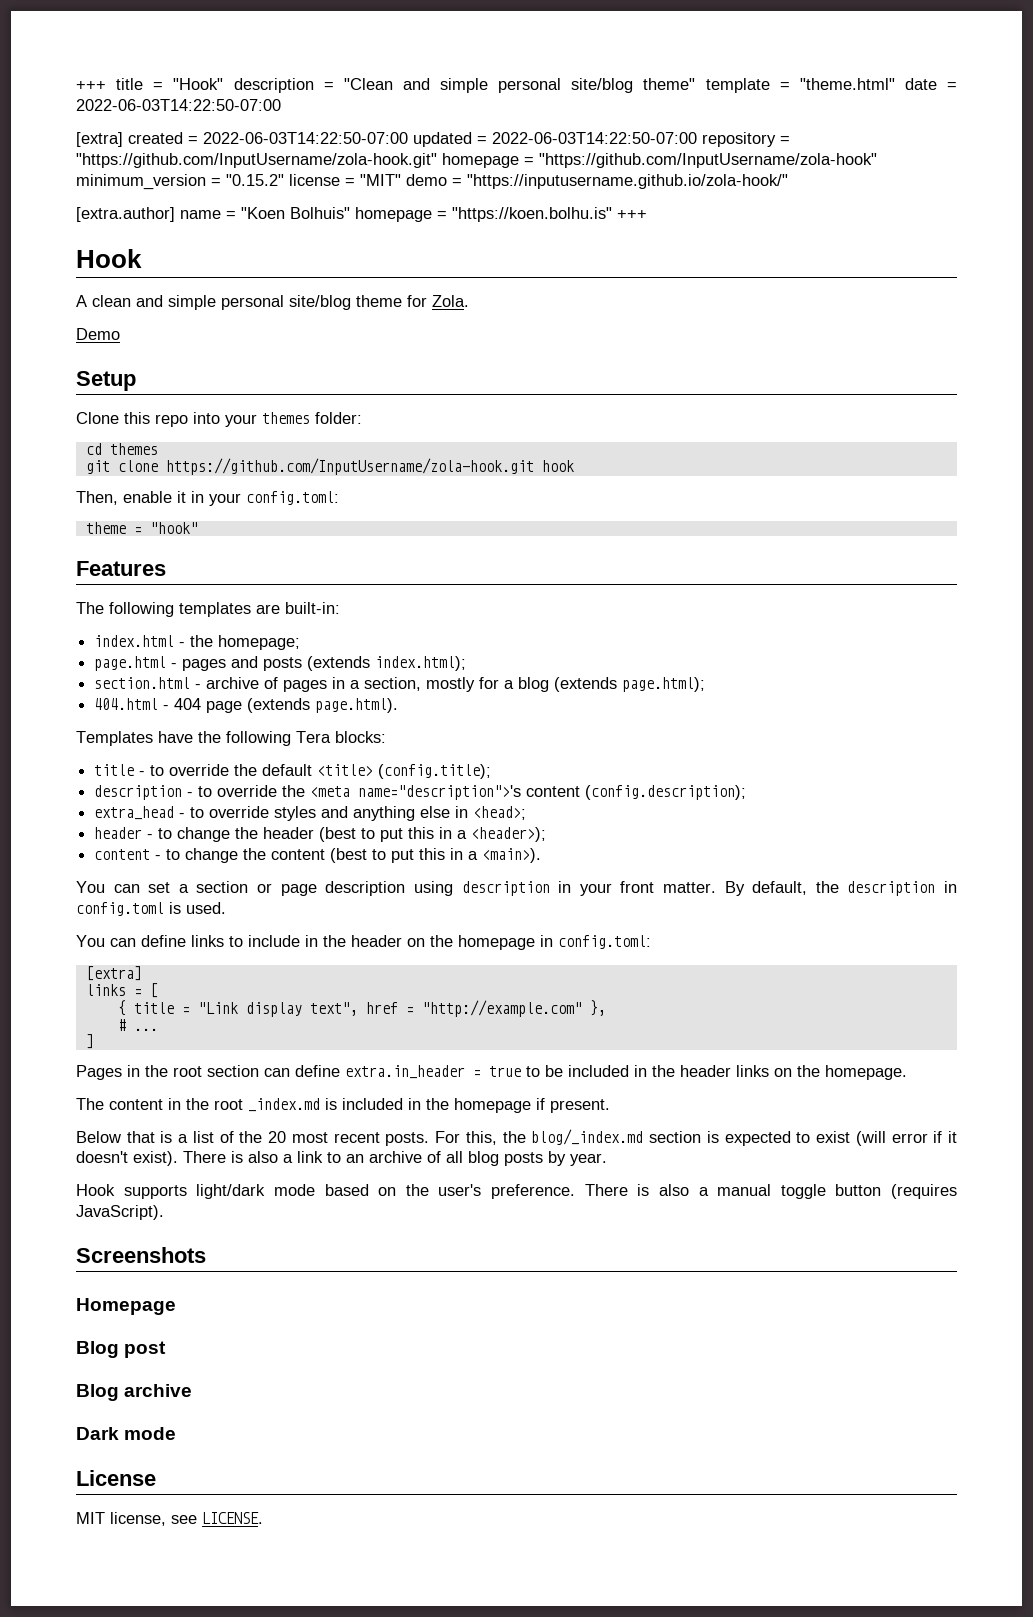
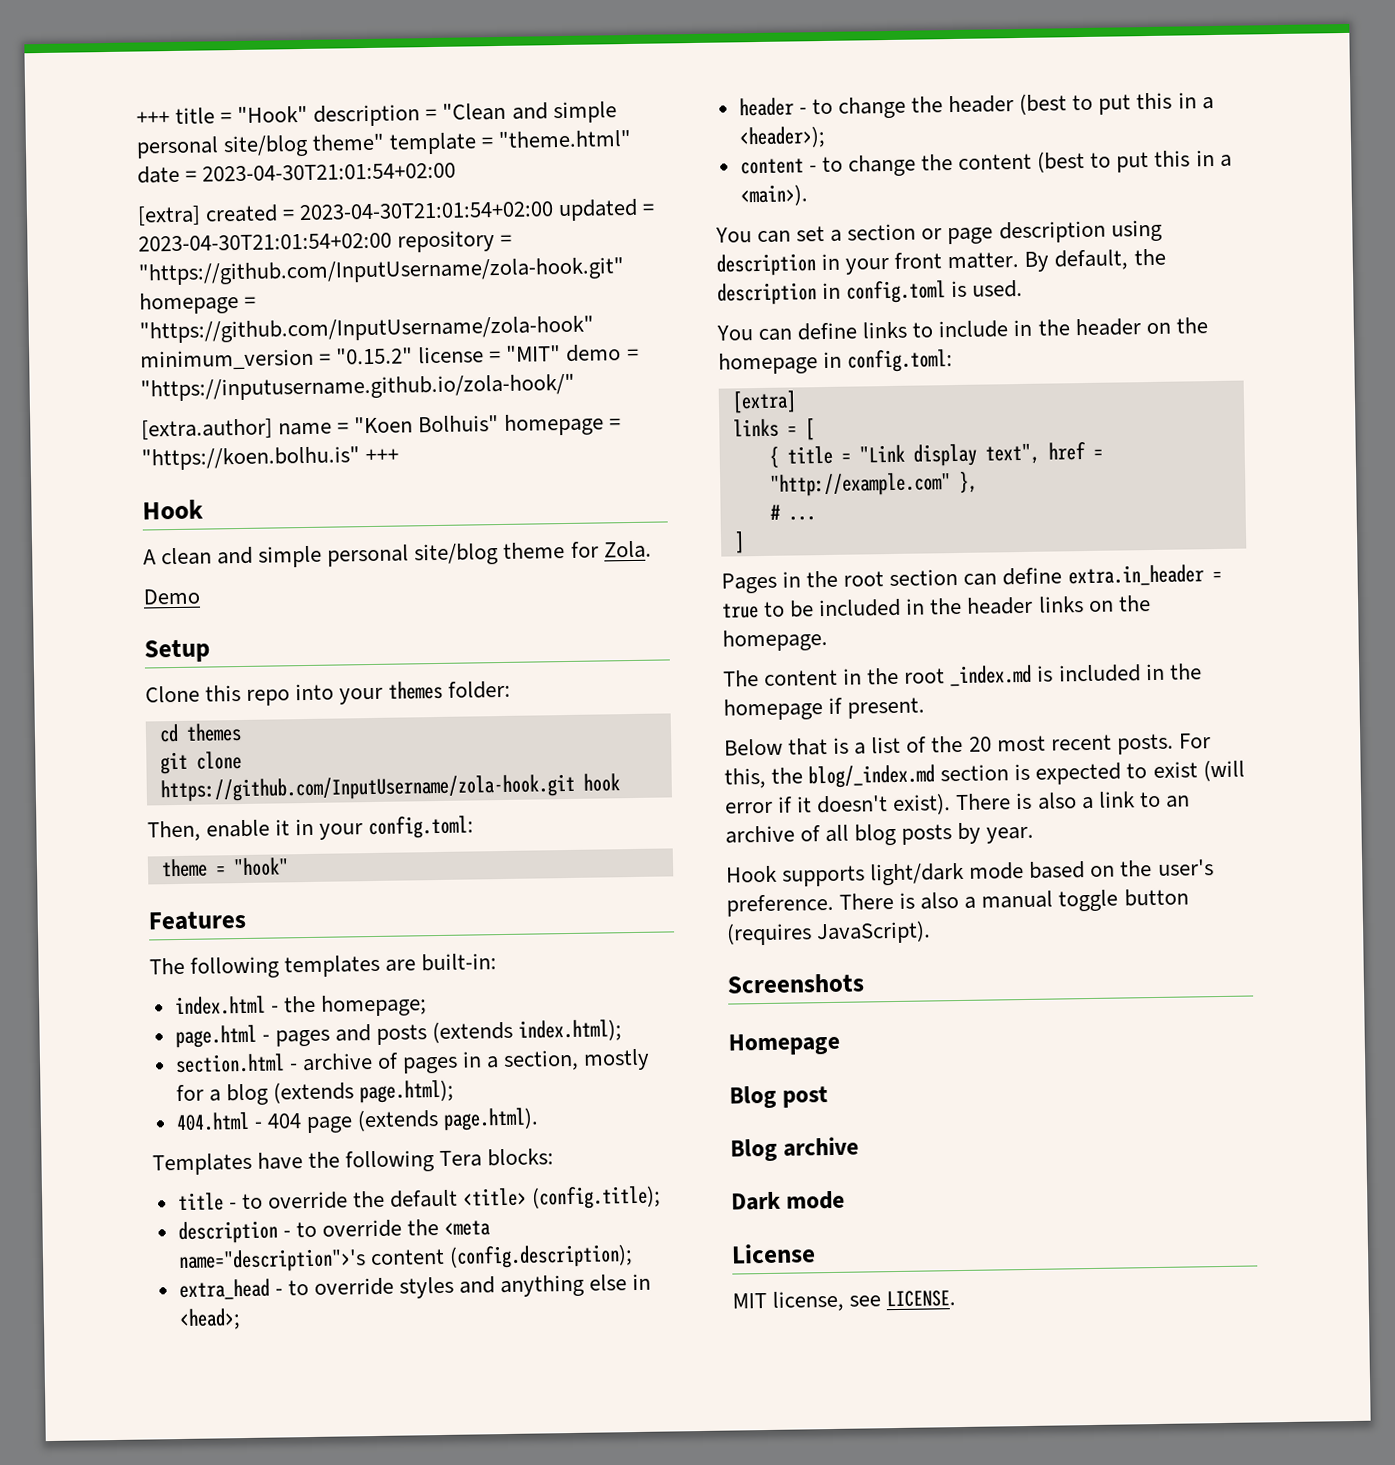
- +++ title = "Hook" description = "Clean and simple personal site/blog theme" template = "theme.html" date = 2022-06-03T14:22:50-07:00
+ +++ title = "Hook" description = "Clean and simple personal site/blog theme" template = "theme.html" date = 2023-04-30T21:01:54+02:00
- [extra] created = 2022-06-03T14:22:50-07:00 updated = 2022-06-03T14:22:50-07:00 repository = "https://github.com/InputUsername/zola-hook.git" homepage = "https://github.com/InputUsername/zola-hook" minimum_version = "0.15.2" license = "MIT" demo = "https://inputusername.github.io/zola-hook/"
+ [extra] created = 2023-04-30T21:01:54+02:00 updated = 2023-04-30T21:01:54+02:00 repository = "https://github.com/InputUsername/zola-hook.git" homepage = "https://github.com/InputUsername/zola-hook" minimum_version = "0.15.2" license = "MIT" demo = "https://inputusername.github.io/zola-hook/"

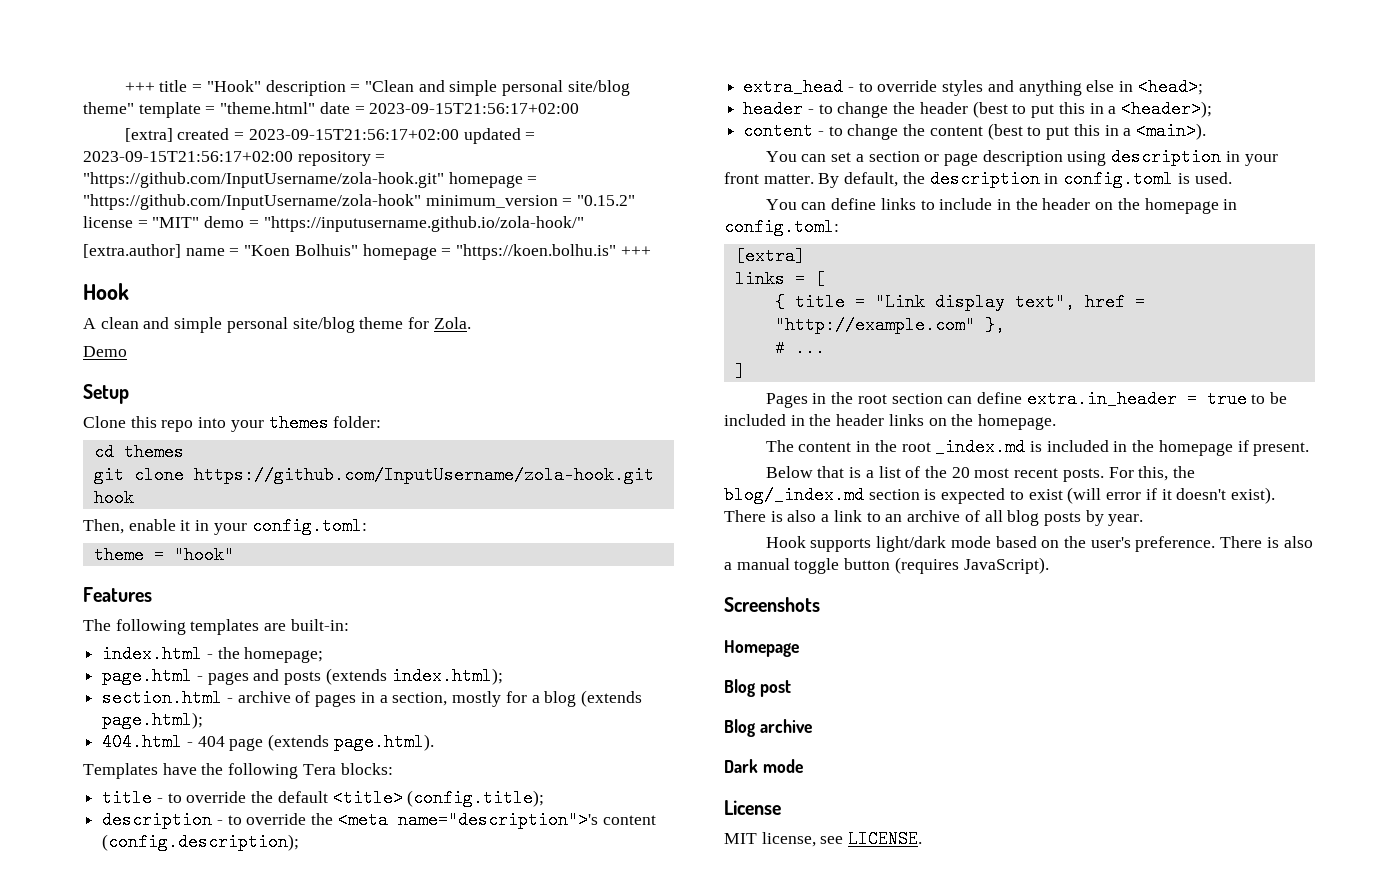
- +++ title = "Hook" description = "Clean and simple personal site/blog theme" template = "theme.html" date = 2023-04-30T21:01:54+02:00
+ +++ title = "Hook" description = "Clean and simple personal site/blog theme" template = "theme.html" date = 2023-09-15T21:56:17+02:00
- [extra] created = 2023-04-30T21:01:54+02:00 updated = 2023-04-30T21:01:54+02:00 repository = "https://github.com/InputUsername/zola-hook.git" homepage = "https://github.com/InputUsername/zola-hook" minimum_version = "0.15.2" license = "MIT" demo = "https://inputusername.github.io/zola-hook/"
+ [extra] created = 2023-09-15T21:56:17+02:00 updated = 2023-09-15T21:56:17+02:00 repository = "https://github.com/InputUsername/zola-hook.git" homepage = "https://github.com/InputUsername/zola-hook" minimum_version = "0.15.2" license = "MIT" demo = "https://inputusername.github.io/zola-hook/"

